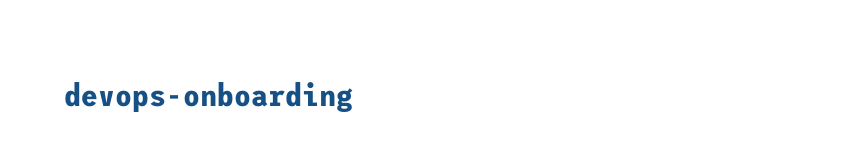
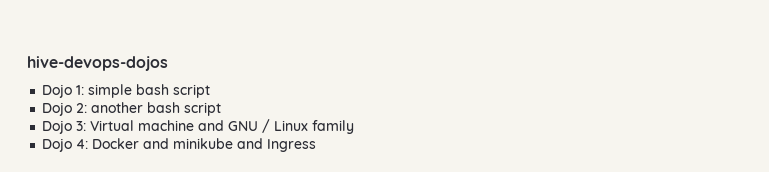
- devops-onboarding
+ hive-devops-dojos
+ Dojo 1: simple bash script
+ Dojo 2: another bash script
+ Dojo 3: Virtual machine and GNU / Linux family
+ Dojo 4: Docker and minikube and Ingress

